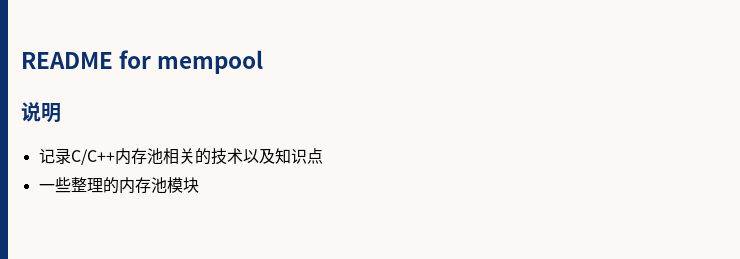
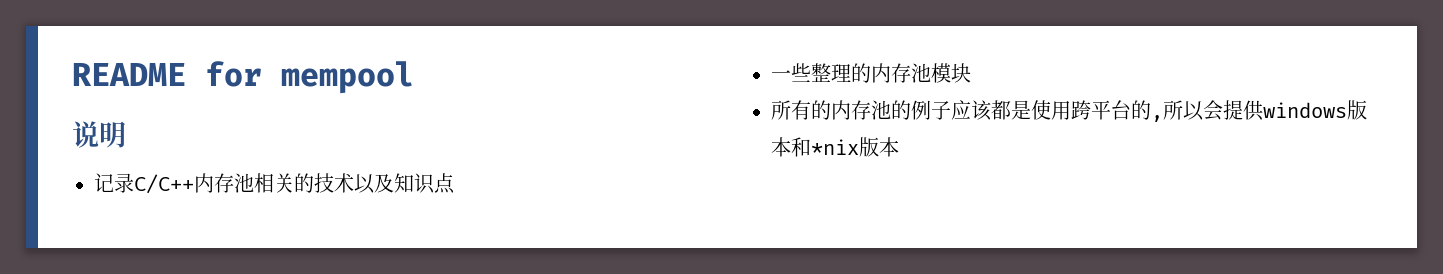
+ 所有的内存池的例子应该都是使用跨平台的,所以会提供windows版本和*nix版本

